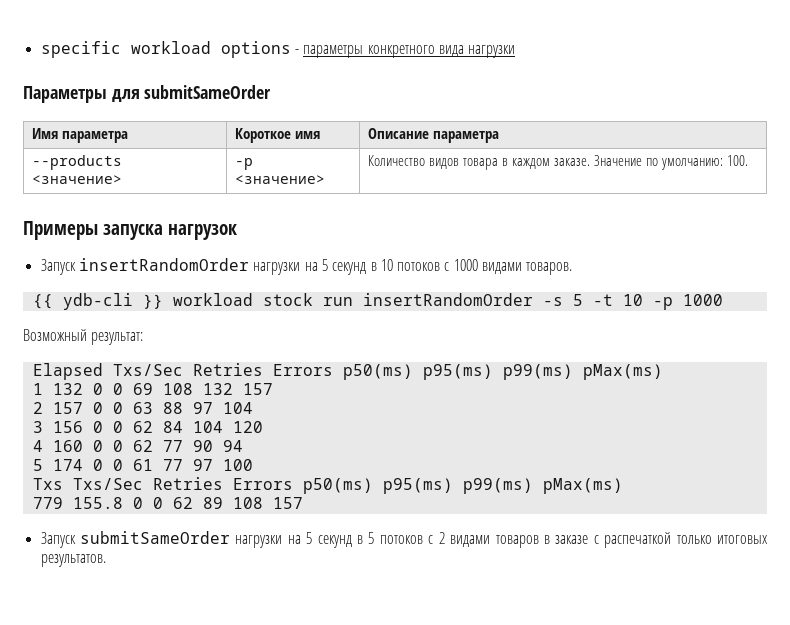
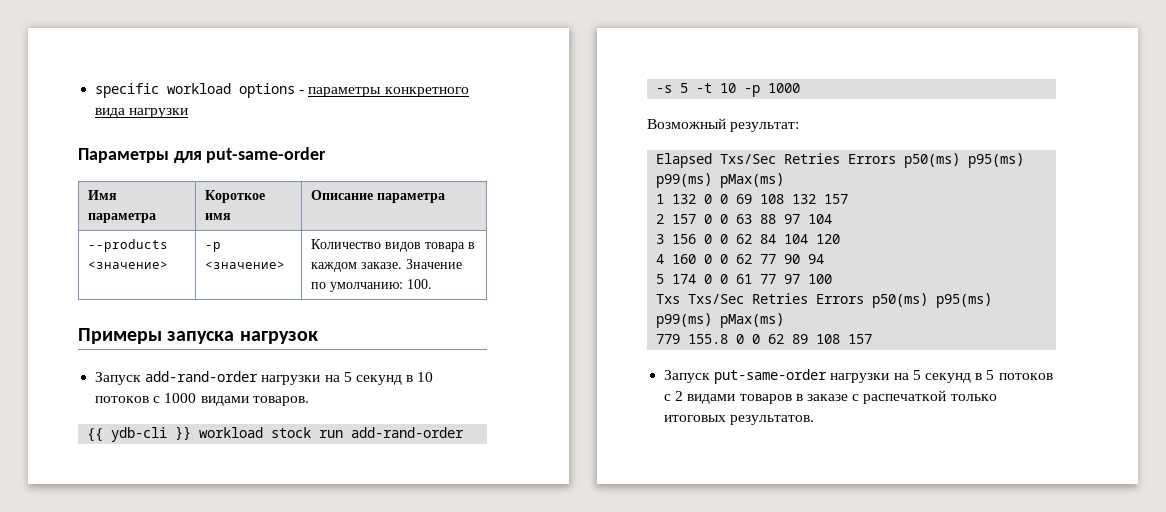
- Параметры для submitSameOrder
+ Параметры для put-same-order
- Запуск insertRandomOrder нагрузки на 5 секунд в 10 потоков с 1000 видами товаров.
+ Запуск add-rand-order нагрузки на 5 секунд в 10 потоков с 1000 видами товаров.
- {{ ydb-cli }} workload stock run insertRandomOrder -s 5 -t 10 -p 1000
+ {{ ydb-cli }} workload stock run add-rand-order -s 5 -t 10 -p 1000
- Запуск submitSameOrder нагрузки на 5 секунд в 5 потоков с 2 видами товаров в заказе с распечаткой только итоговых результатов.
+ Запуск put-same-order нагрузки на 5 секунд в 5 потоков с 2 видами товаров в заказе с распечаткой только итоговых результатов.

